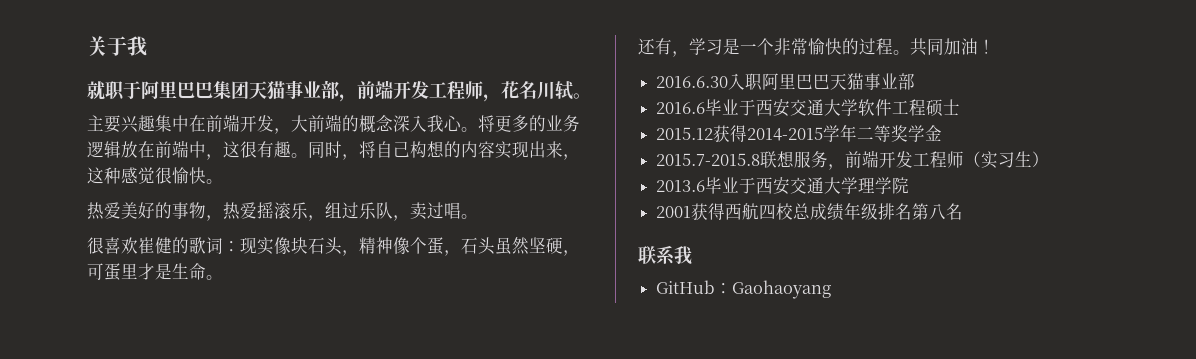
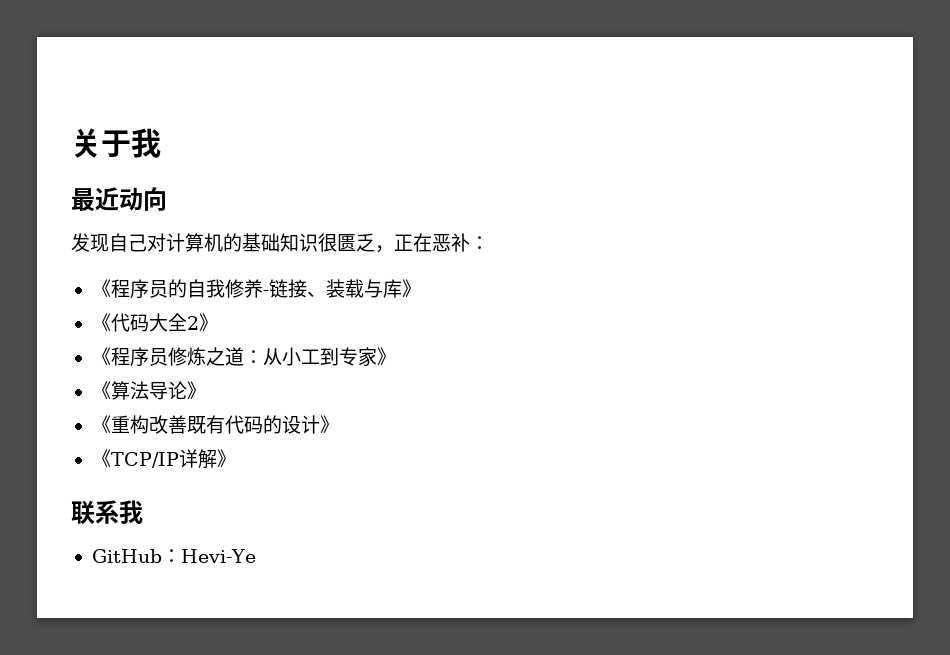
- 就职于阿里巴巴集团天猫事业部，前端开发工程师，花名川轼。
- 主要兴趣集中在前端开发，大前端的概念深入我心。将更多的业务逻辑放在前端中，这很有趣。同时，将自己构想的内容实现出来，这种感觉很愉快。
- 热爱美好的事物，热爱摇滚乐，组过乐队，卖过唱。
- 很喜欢崔健的歌词：现实像块石头，精神像个蛋，石头虽然坚硬，可蛋里才是生命。
- 还有，学习是一个非常愉快的过程。共同加油！
- 2016.6.30入职阿里巴巴天猫事业部
- 2016.6毕业于西安交通大学软件工程硕士
- 2015.12获得2014-2015学年二等奖学金
- 2015.7-2015.8联想服务，前端开发工程师（实习生）
- 2013.6毕业于西安交通大学理学院
- 2001获得西航四校总成绩年级排名第八名
+ 最近动向
+ 发现自己对计算机的基础知识很匮乏，正在恶补：
+ 《程序员的自我修养-链接、装载与库》
+ 《代码大全2》
+ 《程序员修炼之道：从小工到专家》
+ 《算法导论》
+ 《重构改善既有代码的设计》
+ 《TCP/IP详解》
- GitHub：Gaohaoyang
+ GitHub：Hevi-Ye

